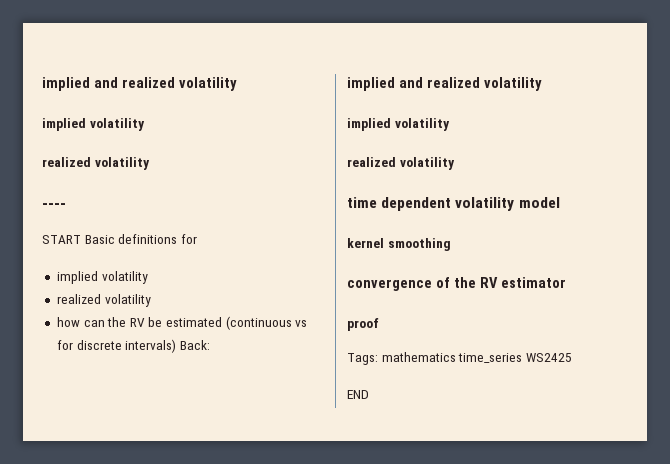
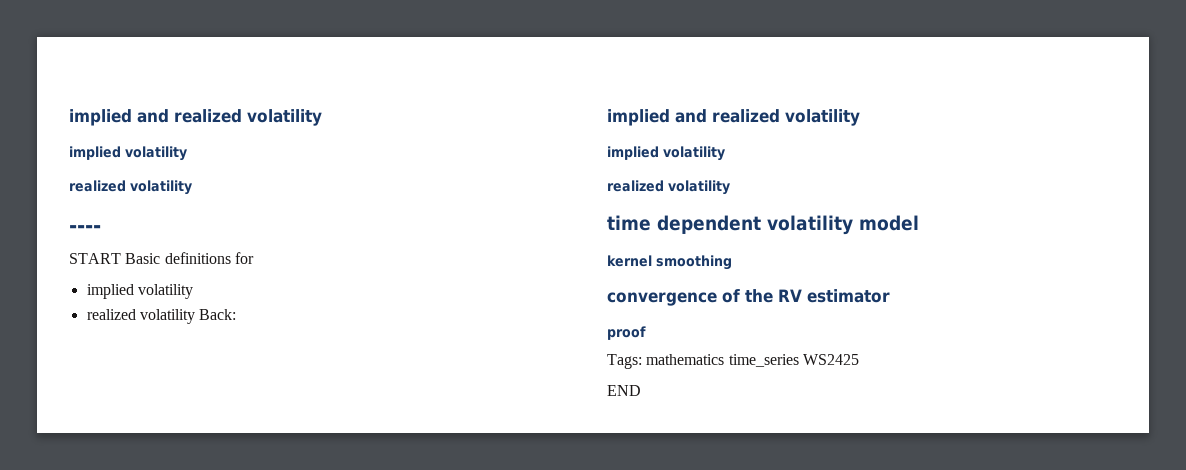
  START Basic definitions for
  implied volatility
- realized volatility
- how can the RV be estimated (continuous vs for discrete intervals) Back:
+ realized volatility Back:

